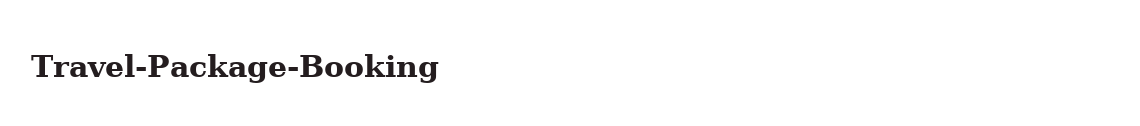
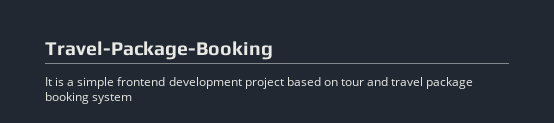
+ It is a simple frontend development project based on tour and travel package booking system

